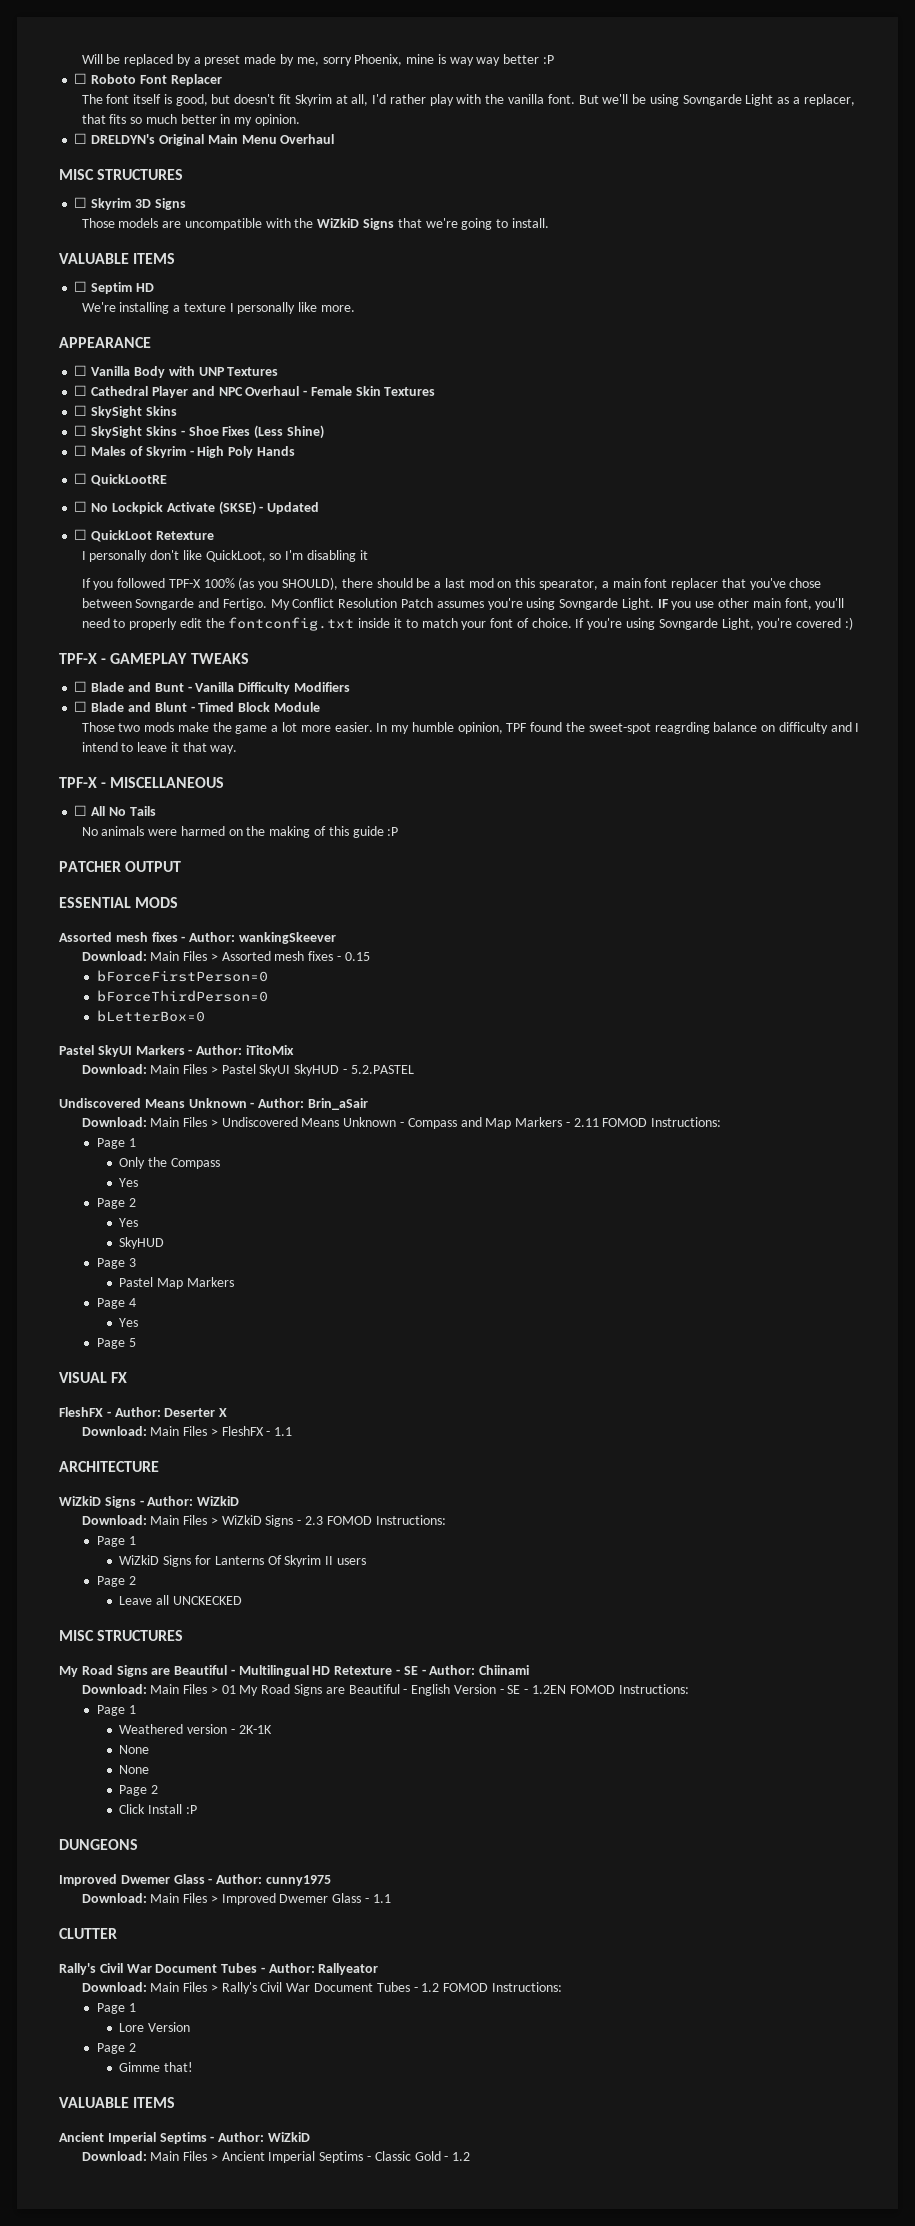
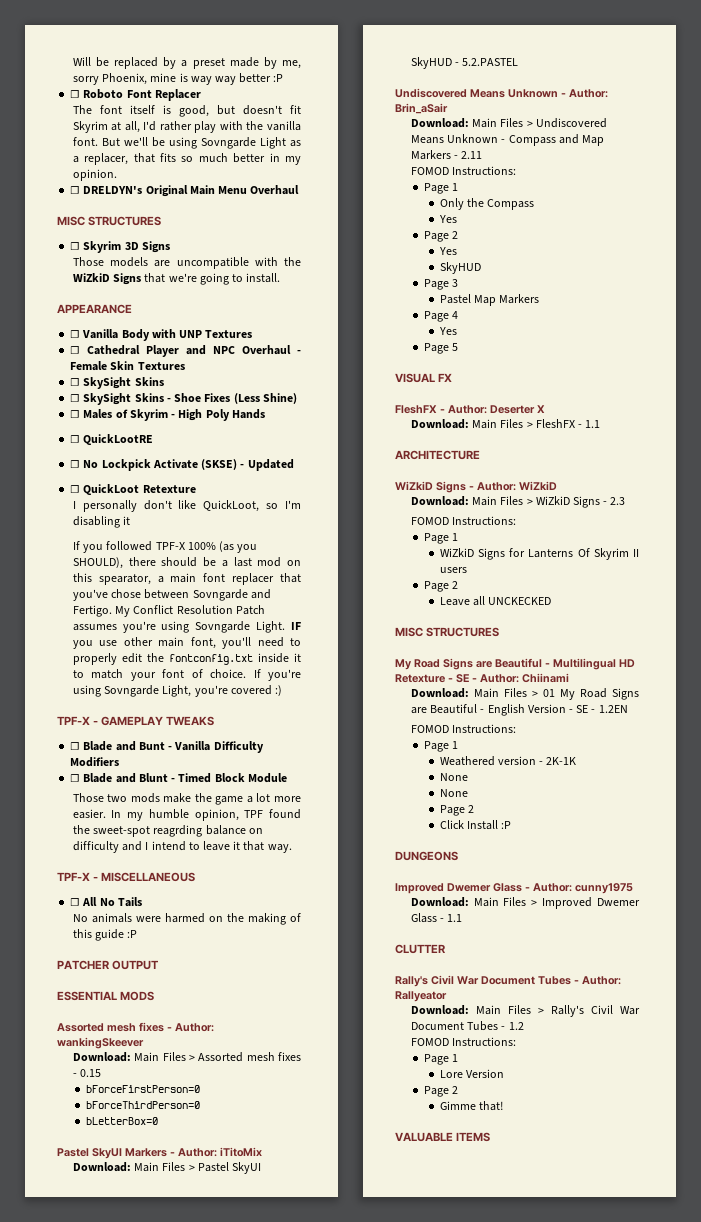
  Those models are uncompatible with the WiZkiD Signs that we're going to install.
- VALUABLE ITEMS
- ☐ Septim HD
- We're installing a texture I personally like more.
- Download: Main Files > Undiscovered Means Unknown - Compass and Map Markers - 2.11 FOMOD Instructions:
+ Download: Main Files > Undiscovered Means Unknown - Compass and Map Markers - 2.11
+ FOMOD Instructions:
- Download: Main Files > WiZkiD Signs - 2.3 FOMOD Instructions:
+ Download: Main Files > WiZkiD Signs - 2.3
+ FOMOD Instructions:
- Download: Main Files > 01 My Road Signs are Beautiful - English Version - SE - 1.2EN FOMOD Instructions:
+ Download: Main Files > 01 My Road Signs are Beautiful - English Version - SE - 1.2EN
+ FOMOD Instructions:
- Download: Main Files > Rally's Civil War Document Tubes - 1.2 FOMOD Instructions:
+ Download: Main Files > Rally's Civil War Document Tubes - 1.2
+ FOMOD Instructions:
- Ancient Imperial Septims - Author: WiZkiD
- Download: Main Files > Ancient Imperial Septims - Classic Gold - 1.2

